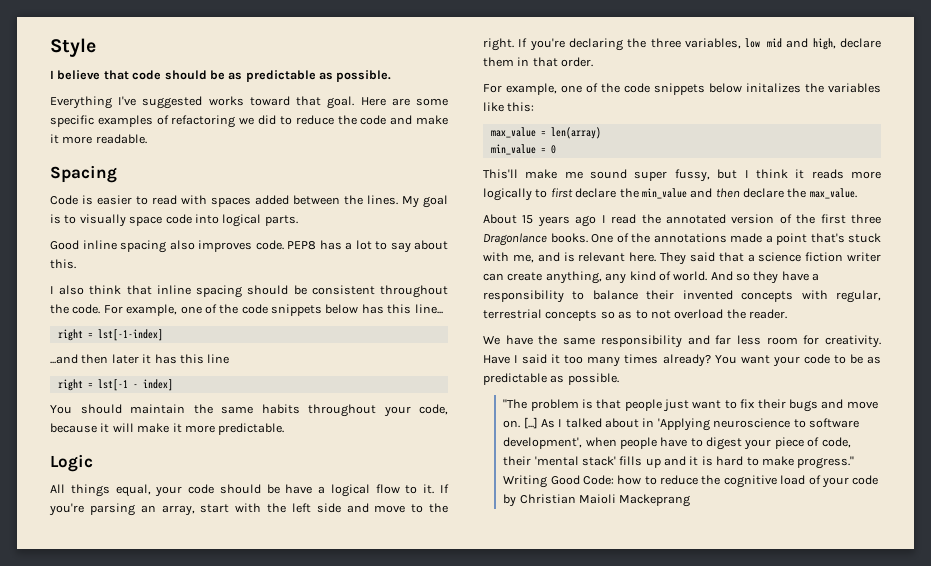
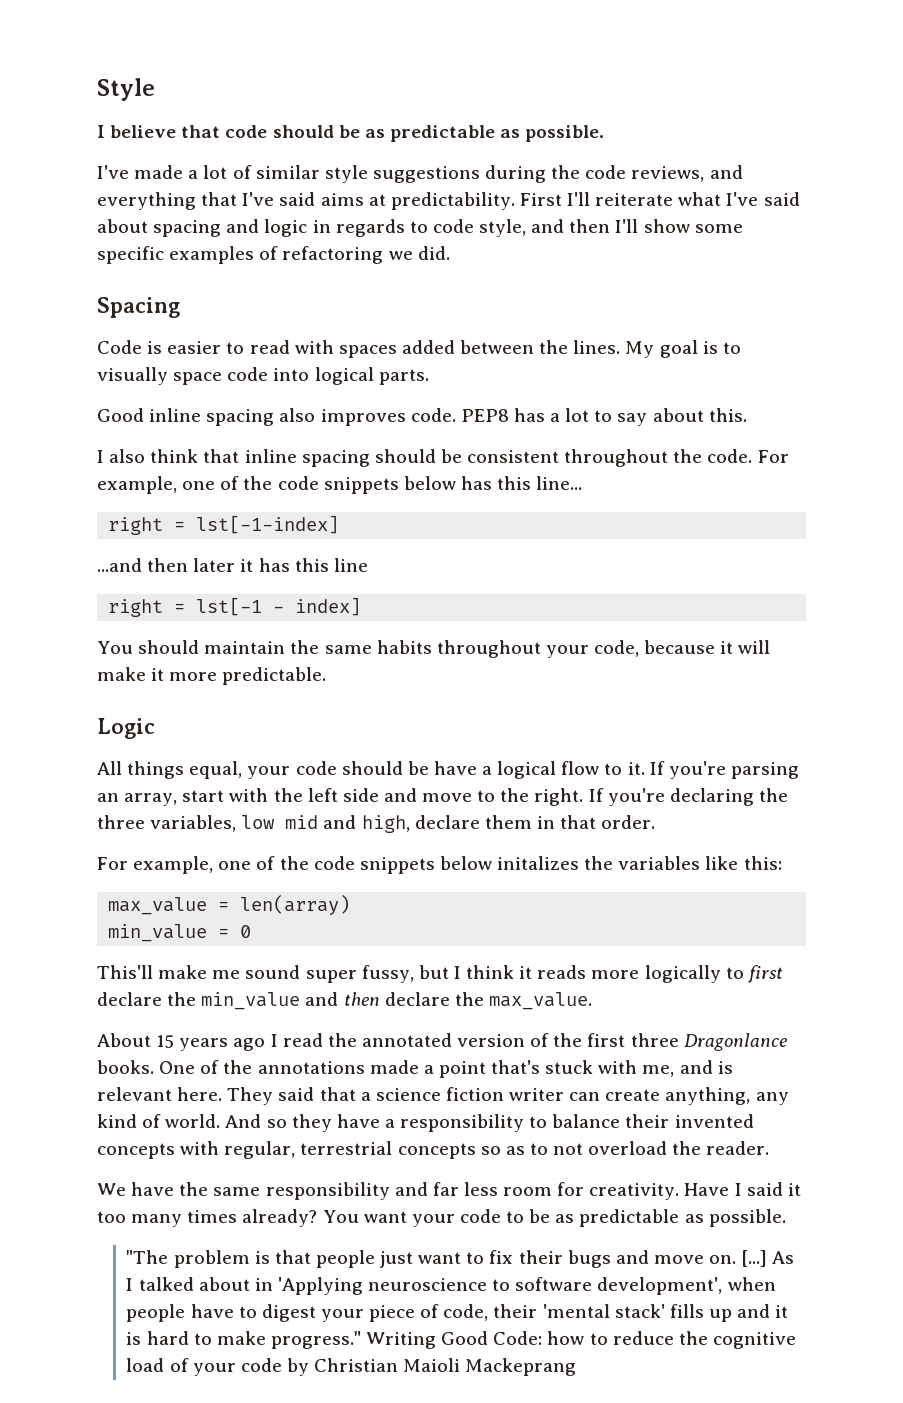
- Everything I've suggested works toward that goal. Here are some specific examples of refactoring we did to reduce the code and make it more readable.
+ I've made a lot of similar style suggestions during the code reviews, and everything that I've said aims at predictability. First I'll reiterate what I've said about spacing and logic in regards to code style, and then I'll show some specific examples of refactoring we did.

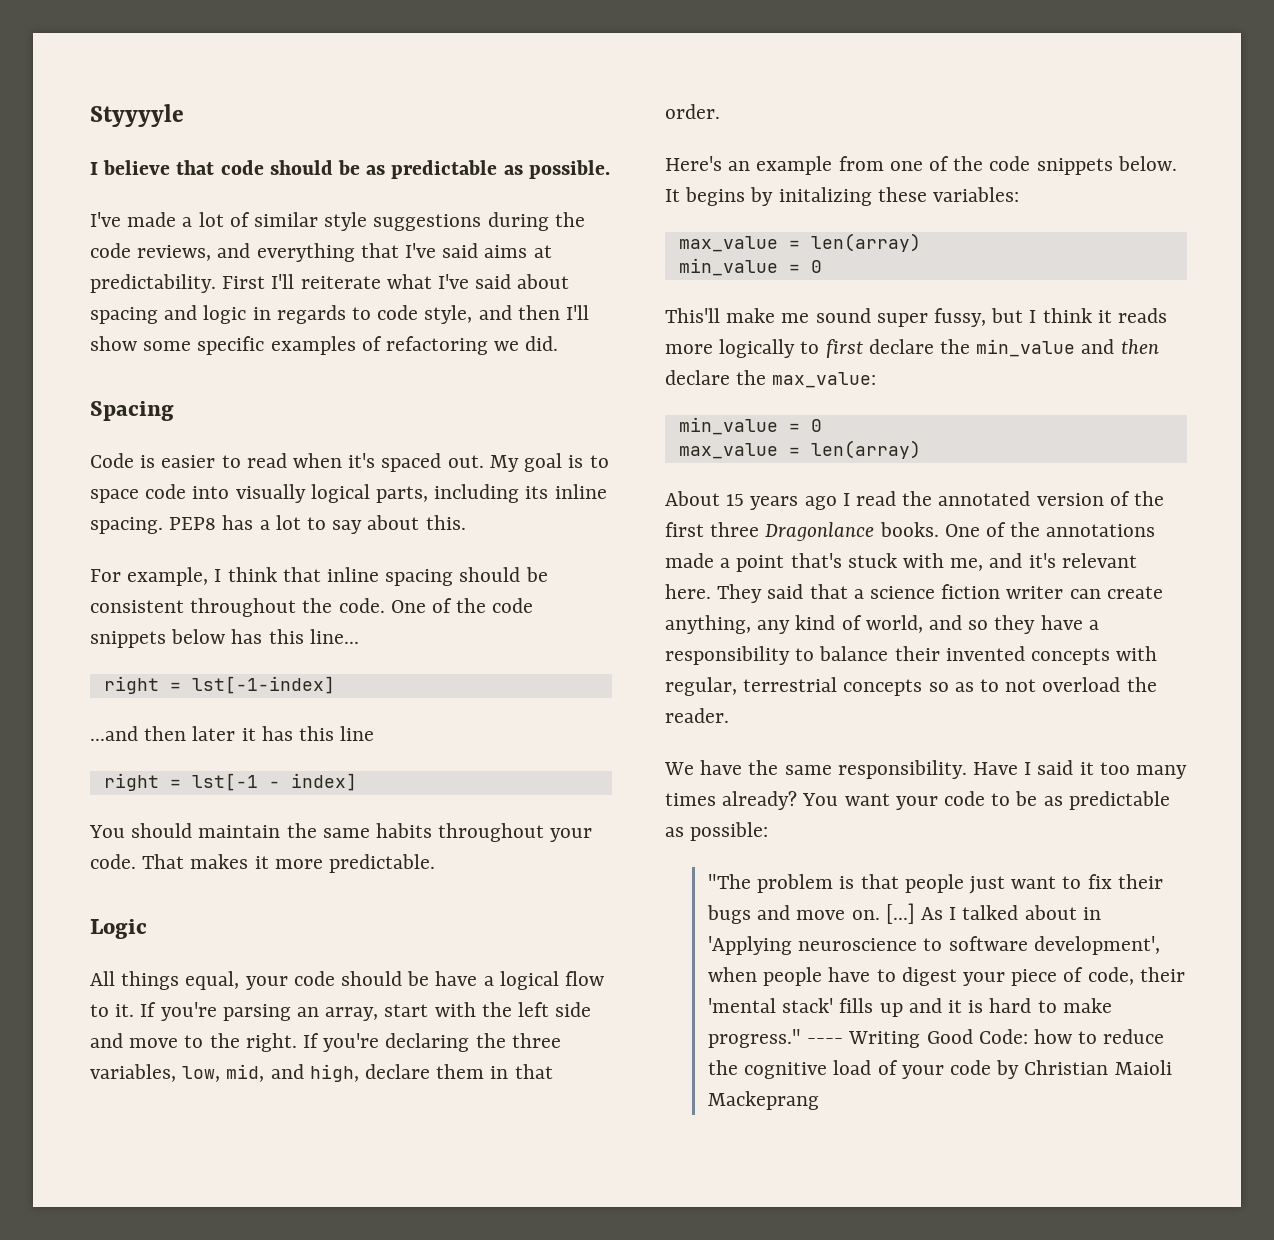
- Style
+ Styyyyle
- Code is easier to read with spaces added between the lines.
+ Code is easier to read when it's spaced out.
- My goal is to visually space code into logical parts.
- Good inline spacing also improves code.
+ My goal is to space code into visually logical parts, including its inline spacing.
- I also think that inline spacing should be consistent throughout the code.
+ For example, I think that inline spacing should be consistent throughout the code.
- For example, one of the code snippets below has this line...
+ One of the code snippets below has this line...
- You should maintain the same habits throughout your code, because it will make it more predictable.
+ You should maintain the same habits throughout your code. That makes it more predictable.
- If you're declaring the three variables, low mid and high, declare them in that order.
+ If you're declaring the three variables, low, mid, and high, declare them in that order.
- For example, one of the code snippets below initalizes the variables like this:
+ Here's an example from one of the code snippets below. It begins by initalizing these variables:
- This'll make me sound super fussy, but I think it reads more logically to first declare the min_value and then declare the max_value.
+ This'll make me sound super fussy, but I think it reads more logically to first declare the min_value and then declare the max_value:
+ min_value = 0
+ max_value = len(array)
- One of the annotations made a point that's stuck with me, and is relevant here.
+ One of the annotations made a point that's stuck with me, and it's relevant here.
- They said that a science fiction writer can create anything, any kind of world. And so they have a responsibility to balance their invented concepts with regular, terrestrial concepts so as to not overload the reader.
+ They said that a science fiction writer can create anything, any kind of world, and so they have a responsibility to balance their invented concepts with regular, terrestrial concepts so as to not overload the reader.
- We have the same responsibility and far less room for creativity.
+ We have the same responsibility.
- You want your code to be as predictable as possible.
+ You want your code to be as predictable as possible:
- Writing Good Code: how to reduce the cognitive load of your code by Christian Maioli Mackeprang
+ ---- Writing Good Code: how to reduce the cognitive load of your code by Christian Maioli Mackeprang

